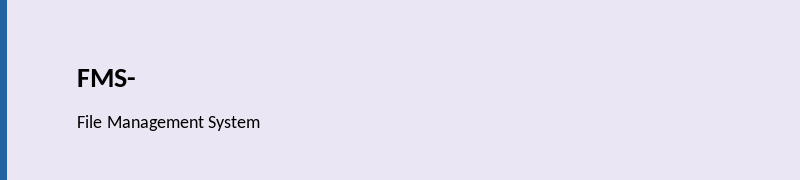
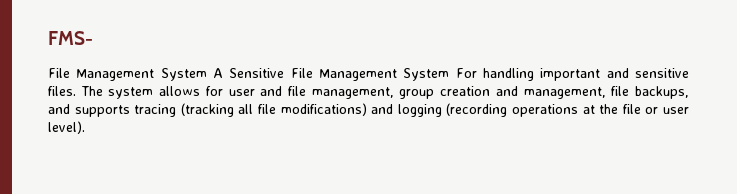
- File Management System
+ File Management System A Sensitive File Management System For handling important and sensitive files. The system allows for user and file management, group creation and management, file backups, and supports tracing (tracking all file modifications) and logging (recording operations at the file or user level).

